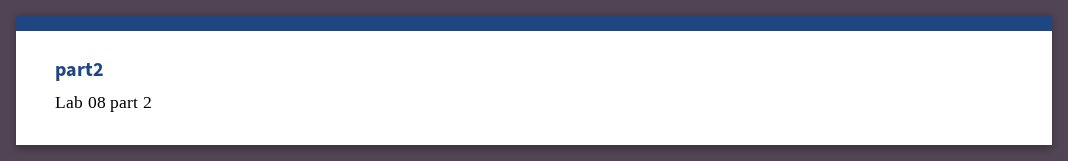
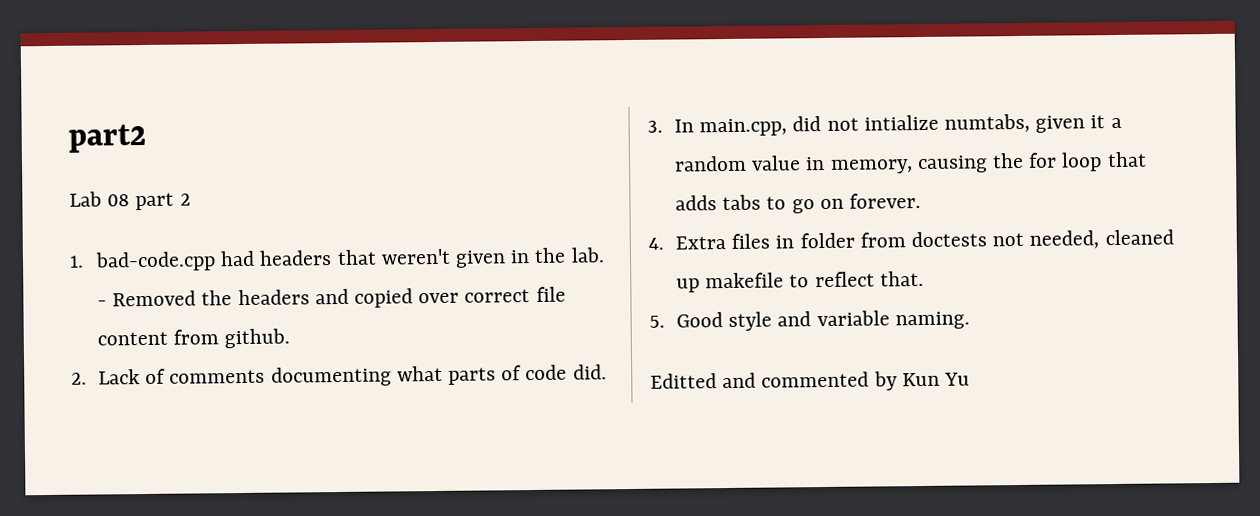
+ 1. bad-code.cpp had headers that weren't given in the lab. - Removed the headers and copied over correct file content from github.
+ 2. Lack of comments documenting what parts of code did.
+ 3. In main.cpp, did not intialize numtabs, given it a random value in memory, causing the for loop that adds tabs to go on forever.
+ 4. Extra files in folder from doctests not needed, cleaned up makefile to reflect that.
+ 5. Good style and variable naming.
+ Editted and commented by Kun Yu

